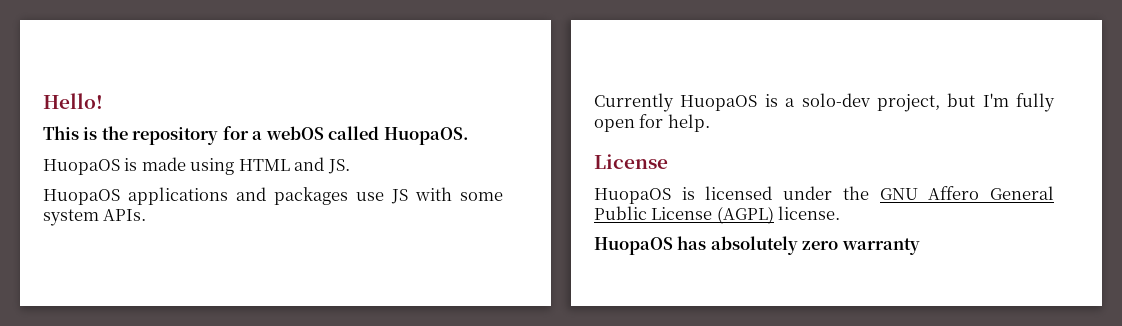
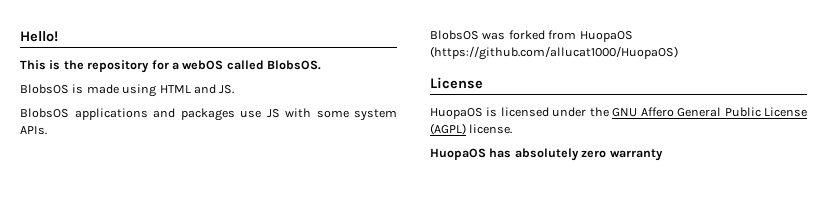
- This is the repository for a webOS called HuopaOS.
- HuopaOS is made using HTML and JS.
+ This is the repository for a webOS called BlobsOS.
+ BlobsOS is made using HTML and JS.
- HuopaOS applications and packages use JS with some system APIs.
+ BlobsOS applications and packages use JS with some system APIs.
- Currently HuopaOS is a solo-dev project, but I'm fully open for help.
+ BlobsOS was forked from HuopaOS (https://github.com/allucat1000/HuopaOS)

